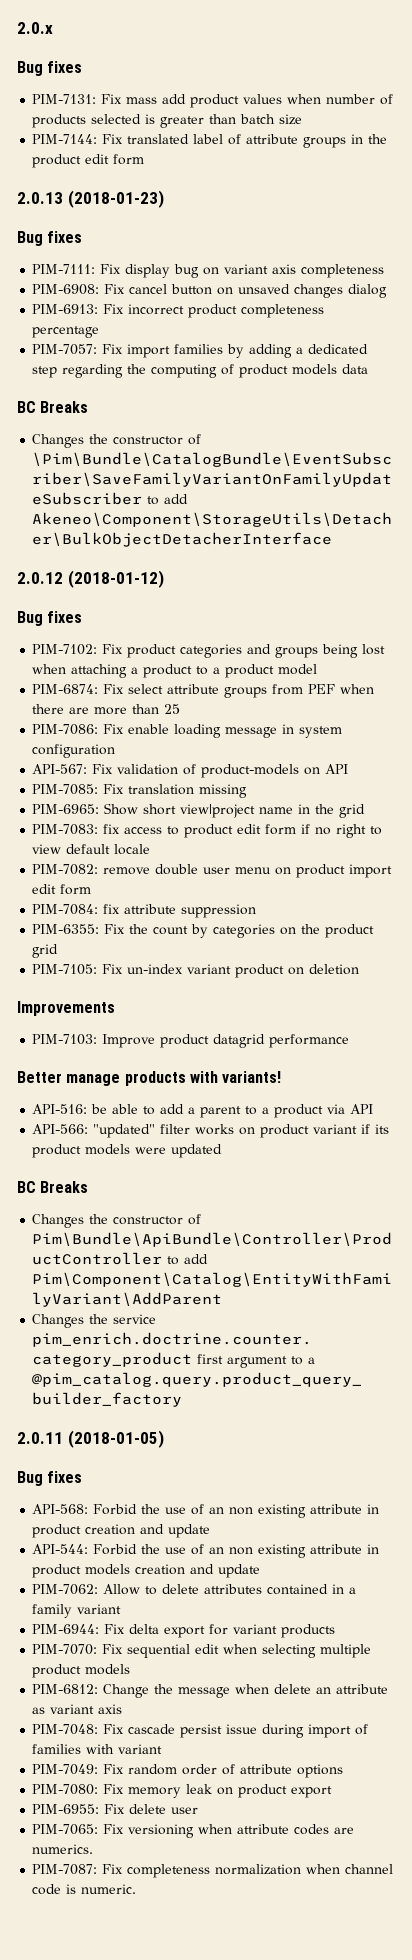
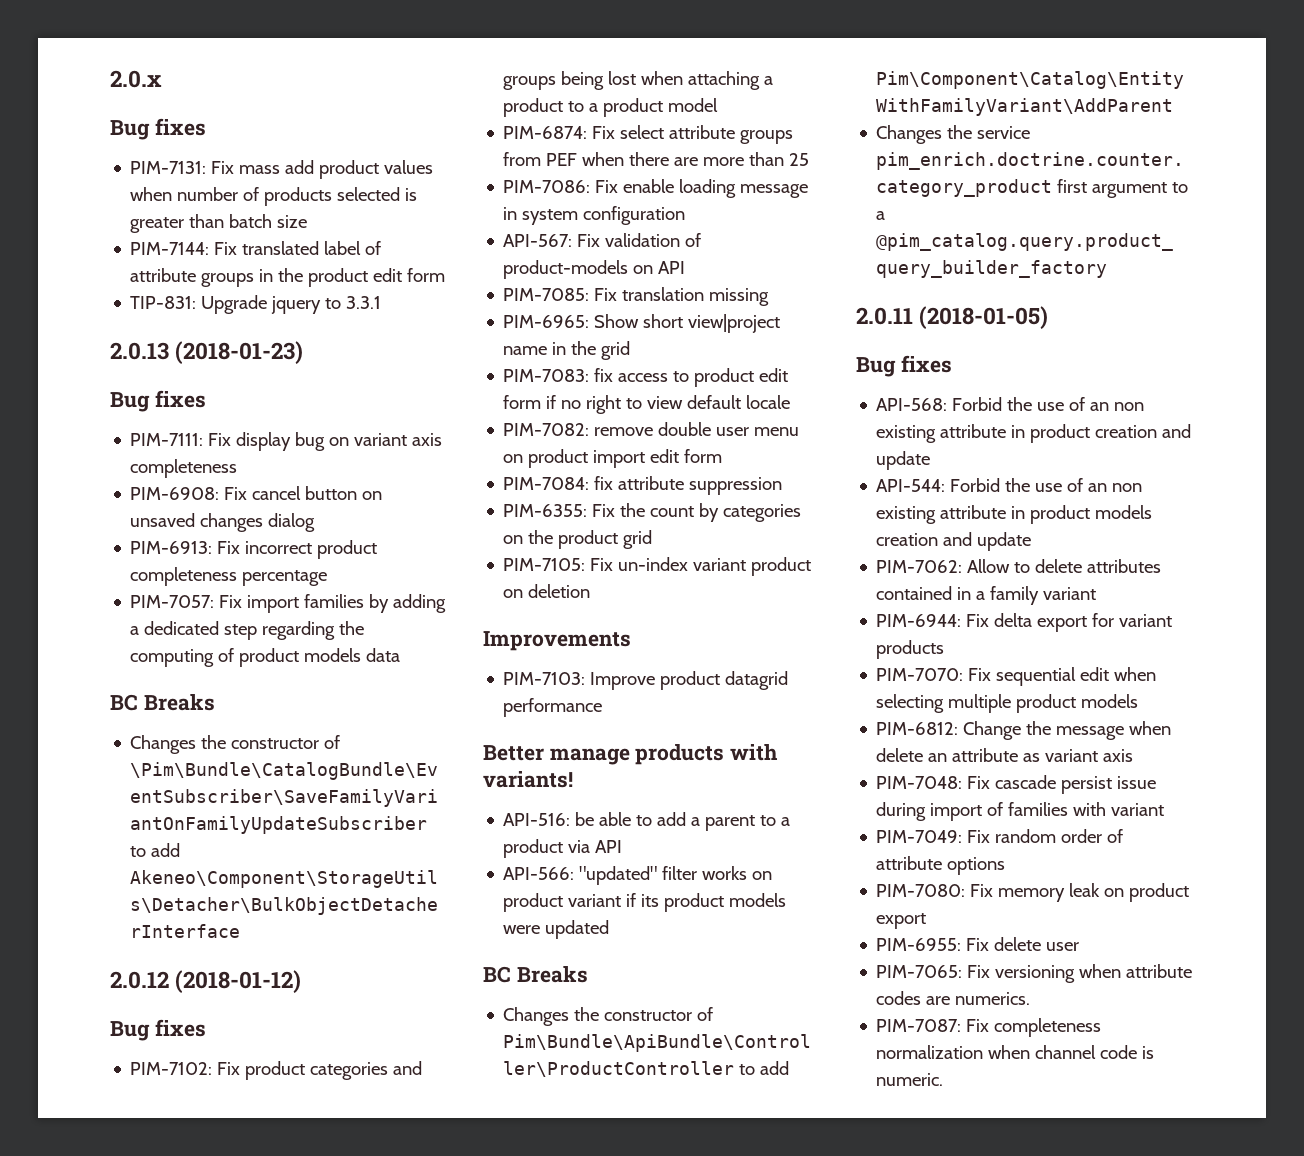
+ TIP-831: Upgrade jquery to 3.3.1

